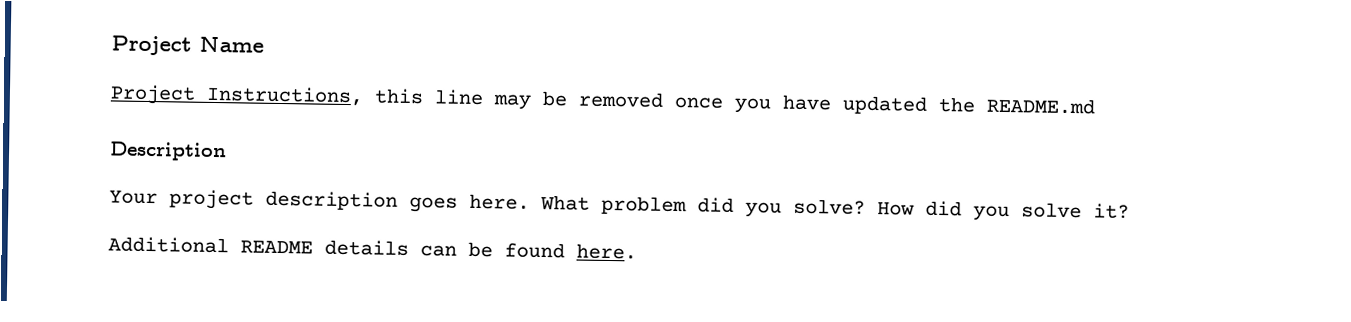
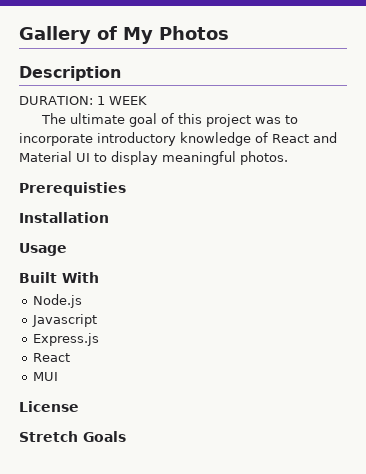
- Project Name
- Project Instructions, this line may be removed once you have updated the README.md
+ Gallery of My Photos
  Description
- Your project description goes here. What problem did you solve? How did you solve it?
- Additional README details can be found here.
+ DURATION: 1 WEEK
+ The ultimate goal of this project was to incorporate introductory knowledge of React and Material UI to display meaningful photos.
+ Prerequisties
+ Installation
+ Usage
+ Built With
+ Node.js
+ Javascript
+ Express.js
+ React
+ MUI
+ License
+ Stretch Goals

